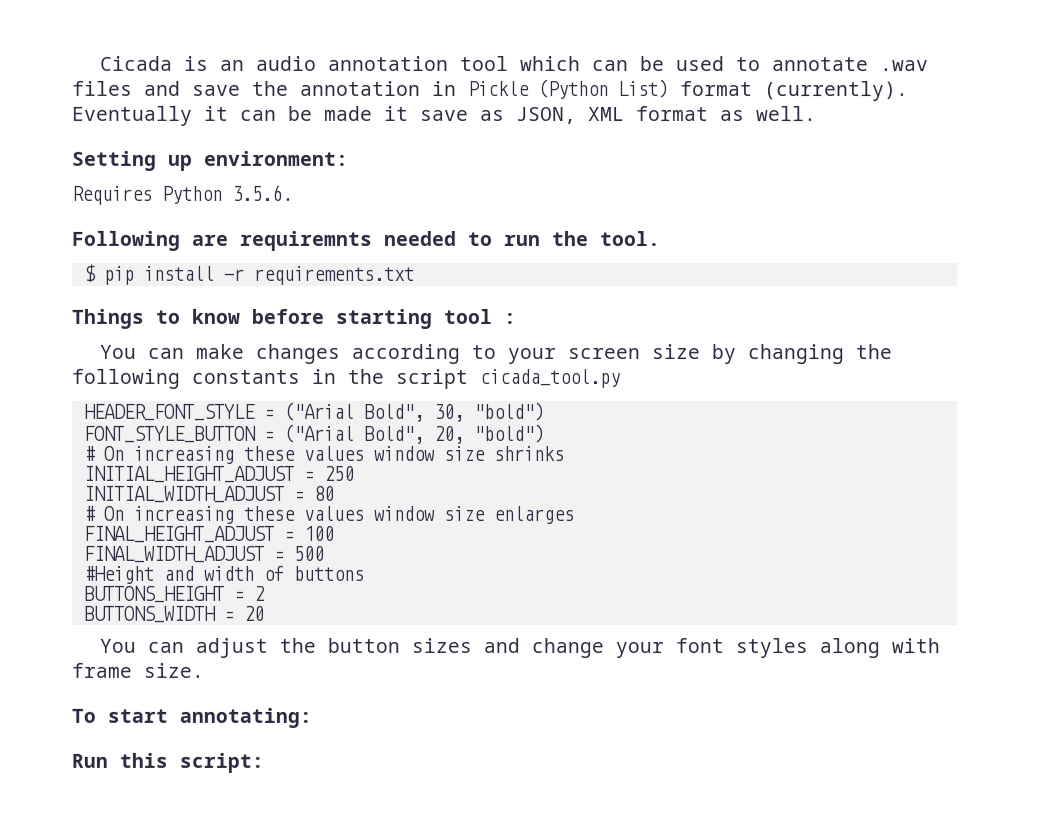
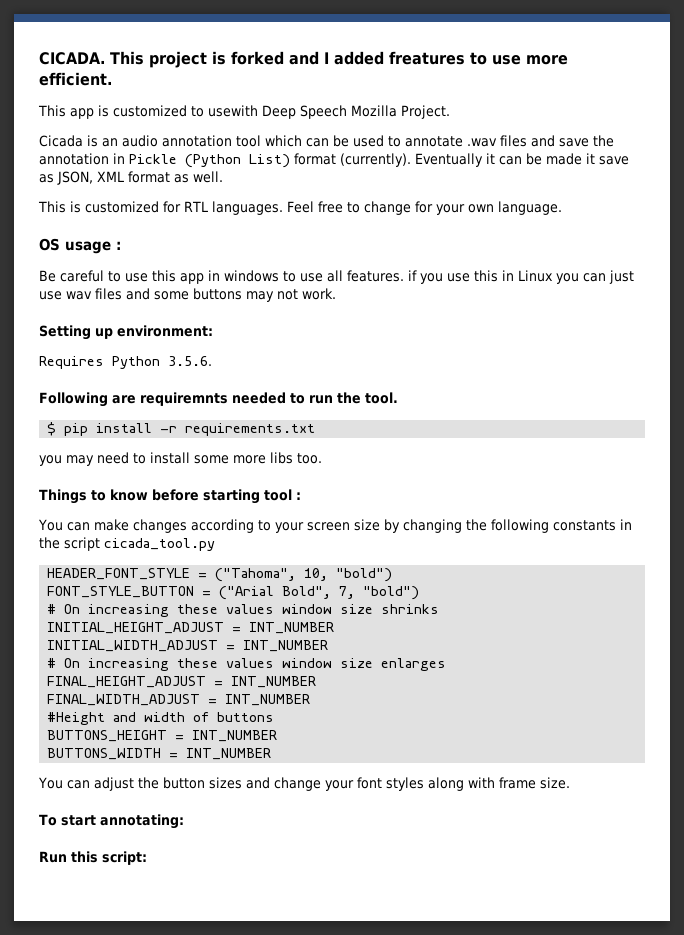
+ CICADA. This project is forked and I added freatures to use more efficient.
+ This app is customized to usewith Deep Speech Mozilla Project.
+ This is customized for RTL languages. Feel free to change for your own language.
+ OS usage :
+ Be careful to use this app in windows to use all features. if you use this in Linux you can just use wav files and some buttons may not work.
+ you may need to install some more libs too.
- HEADER_FONT_STYLE = ("Arial Bold", 30, "bold")
+ HEADER_FONT_STYLE = ("Tahoma", 10, "bold")
- FONT_STYLE_BUTTON = ("Arial Bold", 20, "bold")
+ FONT_STYLE_BUTTON = ("Arial Bold", 7, "bold")
- INITIAL_HEIGHT_ADJUST = 250
+ INITIAL_HEIGHT_ADJUST = INT_NUMBER
- INITIAL_WIDTH_ADJUST = 80
+ INITIAL_WIDTH_ADJUST = INT_NUMBER
- FINAL_HEIGHT_ADJUST = 100
+ FINAL_HEIGHT_ADJUST = INT_NUMBER
- FINAL_WIDTH_ADJUST = 500
+ FINAL_WIDTH_ADJUST = INT_NUMBER
- BUTTONS_HEIGHT = 2
+ BUTTONS_HEIGHT = INT_NUMBER
- BUTTONS_WIDTH = 20
+ BUTTONS_WIDTH = INT_NUMBER

